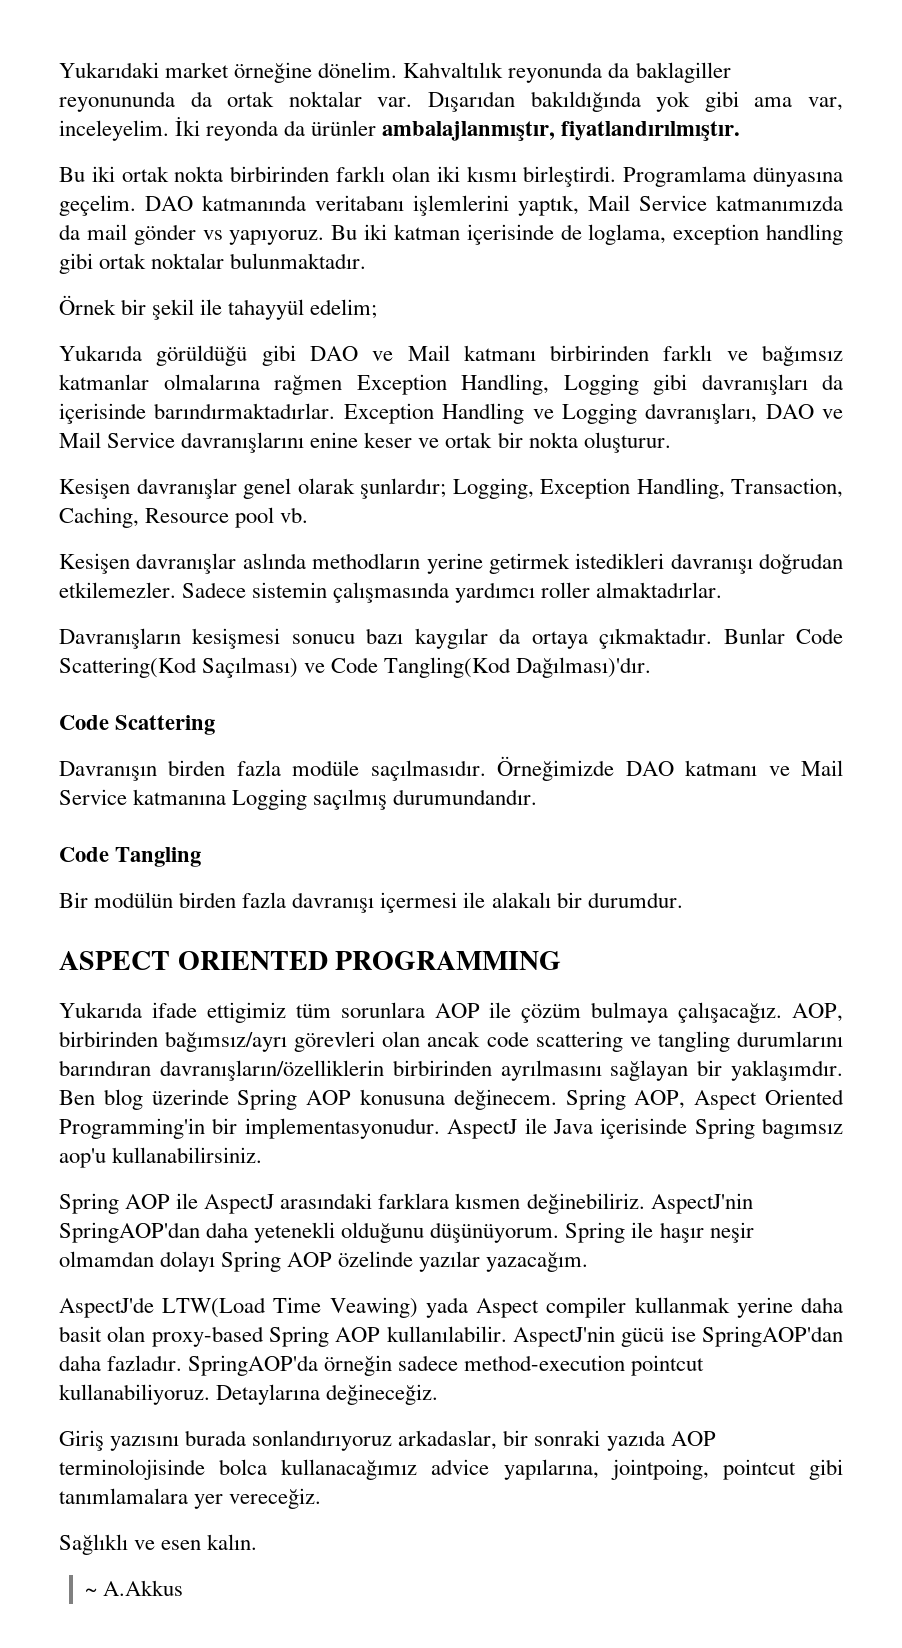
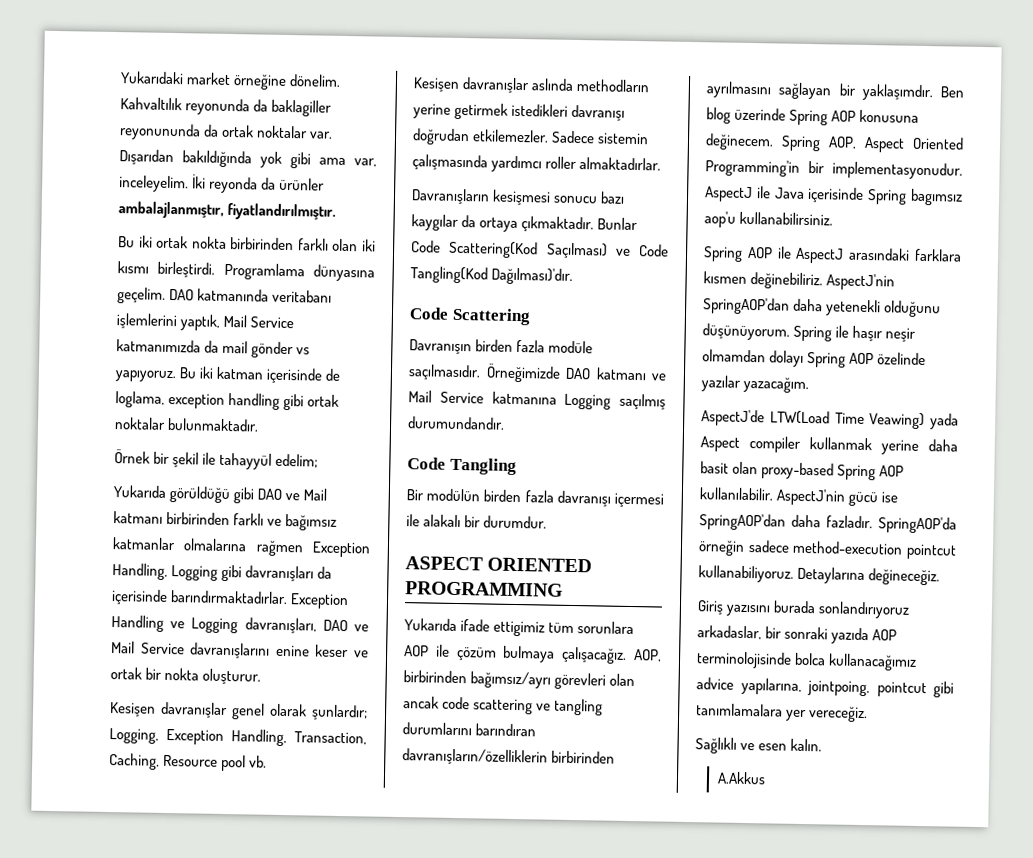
- ~ A.Akkus
+ A.Akkus

